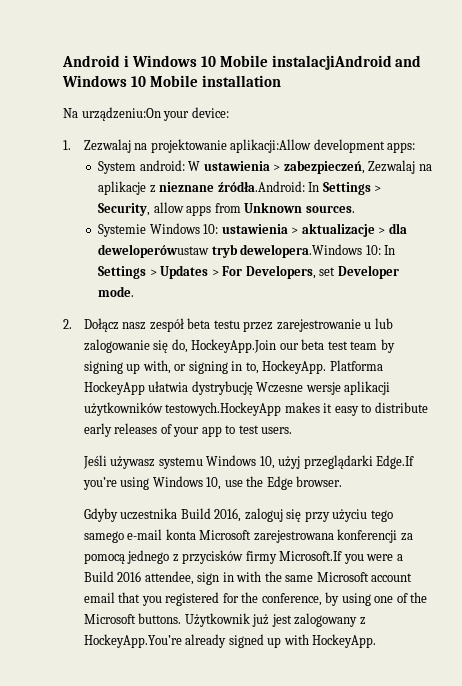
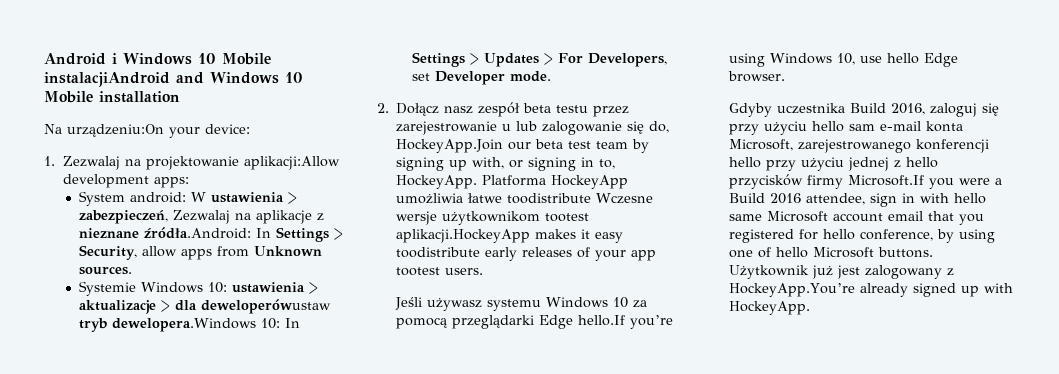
- Platforma HockeyApp ułatwia dystrybucję Wczesne wersje aplikacji użytkowników testowych.HockeyApp makes it easy to distribute early releases of your app to test users.
+ Platforma HockeyApp umożliwia łatwe toodistribute Wczesne wersje użytkownikom tootest aplikacji.HockeyApp makes it easy toodistribute early releases of your app tootest users.
- Jeśli używasz systemu Windows 10, użyj przeglądarki Edge.If you’re using Windows 10, use the Edge browser.
+ Jeśli używasz systemu Windows 10 za pomocą przeglądarki Edge hello.If you’re using Windows 10, use hello Edge browser.
- Gdyby uczestnika Build 2016, zaloguj się przy użyciu tego samego e-mail konta Microsoft zarejestrowana konferencji za pomocą jednego z przycisków firmy Microsoft.If you were a Build 2016 attendee, sign in with the same Microsoft account email that you registered for the conference, by using one of the Microsoft buttons.
+ Gdyby uczestnika Build 2016, zaloguj się przy użyciu hello sam e-mail konta Microsoft, zarejestrowanego konferencji hello przy użyciu jednej z hello przycisków firmy Microsoft.If you were a Build 2016 attendee, sign in with hello same Microsoft account email that you registered for hello conference, by using one of hello Microsoft buttons.

